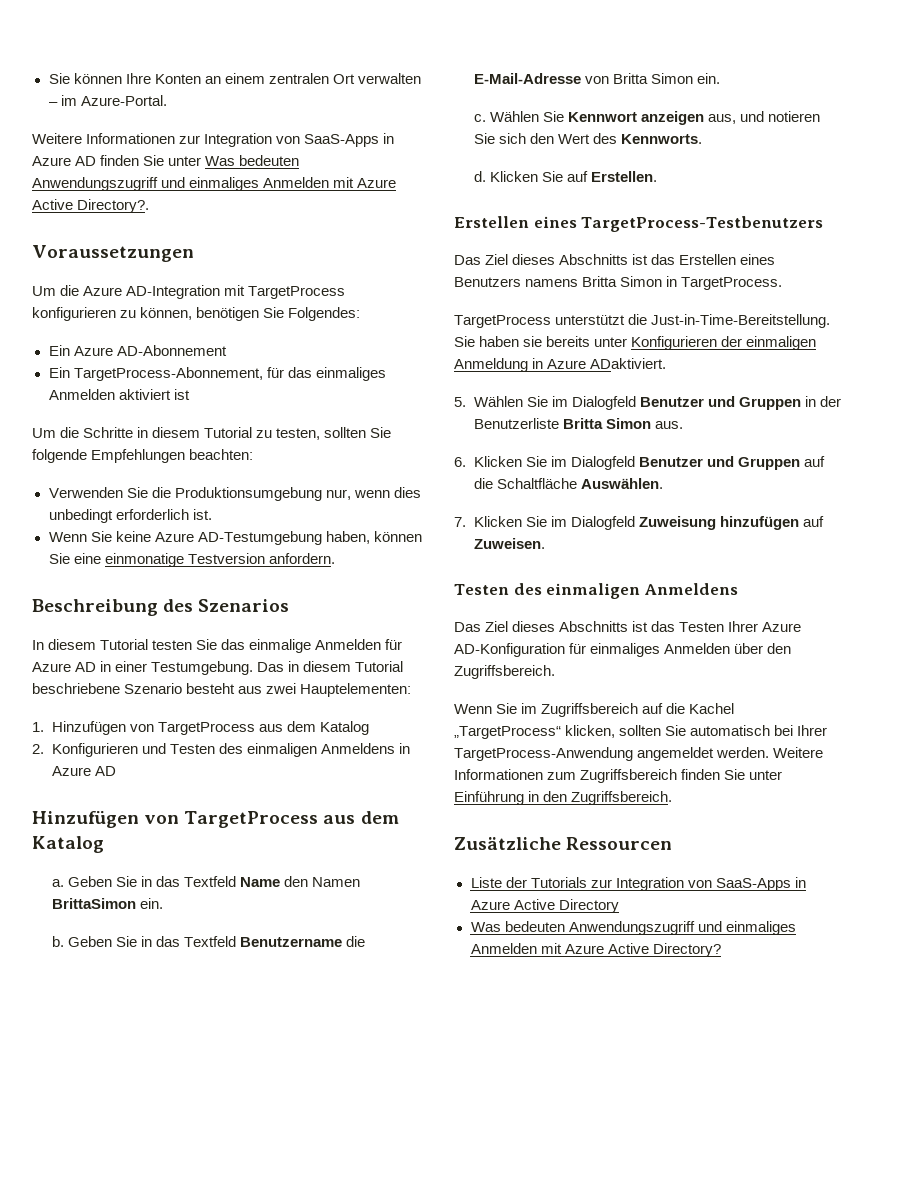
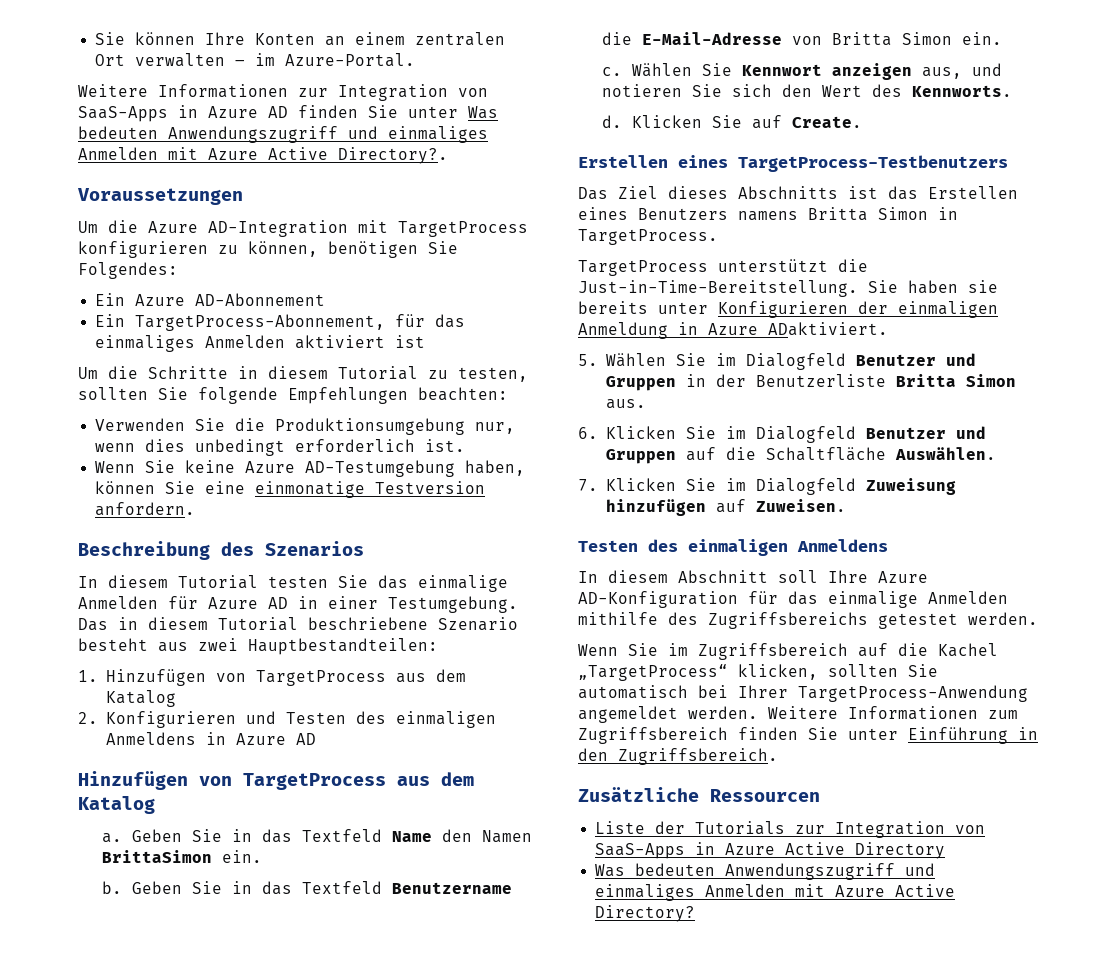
- Das in diesem Tutorial beschriebene Szenario besteht aus zwei Hauptelementen:
+ Das in diesem Tutorial beschriebene Szenario besteht aus zwei Hauptbestandteilen:
- Klicken Sie auf Erstellen.
+ Klicken Sie auf Create.
- Das Ziel dieses Abschnitts ist das Testen Ihrer Azure AD-Konfiguration für einmaliges Anmelden über den Zugriffsbereich.
+ In diesem Abschnitt soll Ihre Azure AD-Konfiguration für das einmalige Anmelden mithilfe des Zugriffsbereichs getestet werden.

